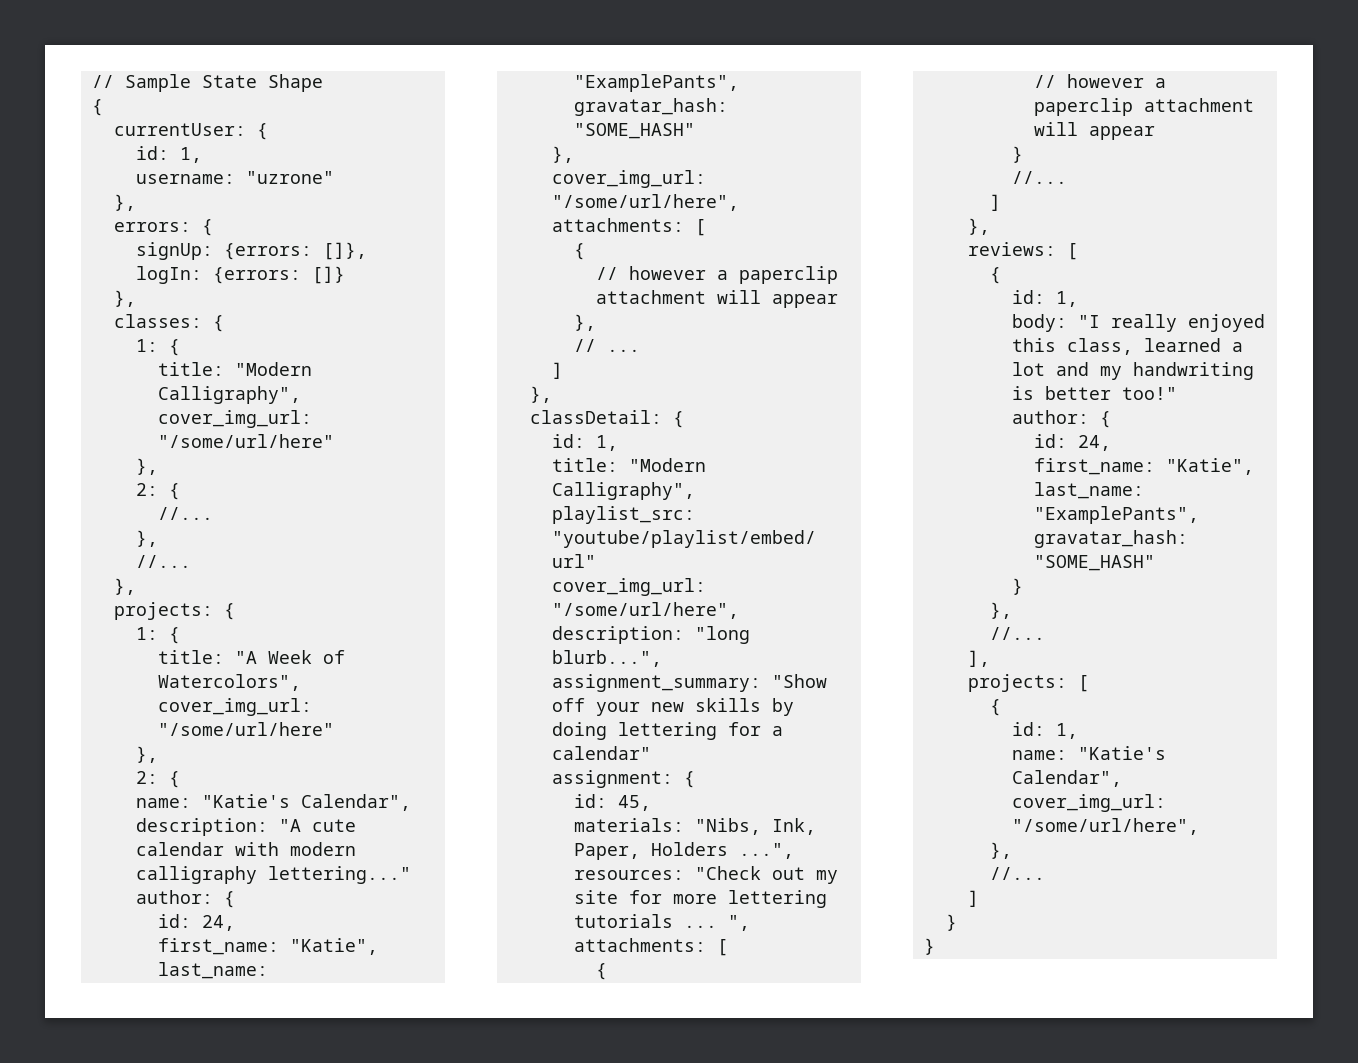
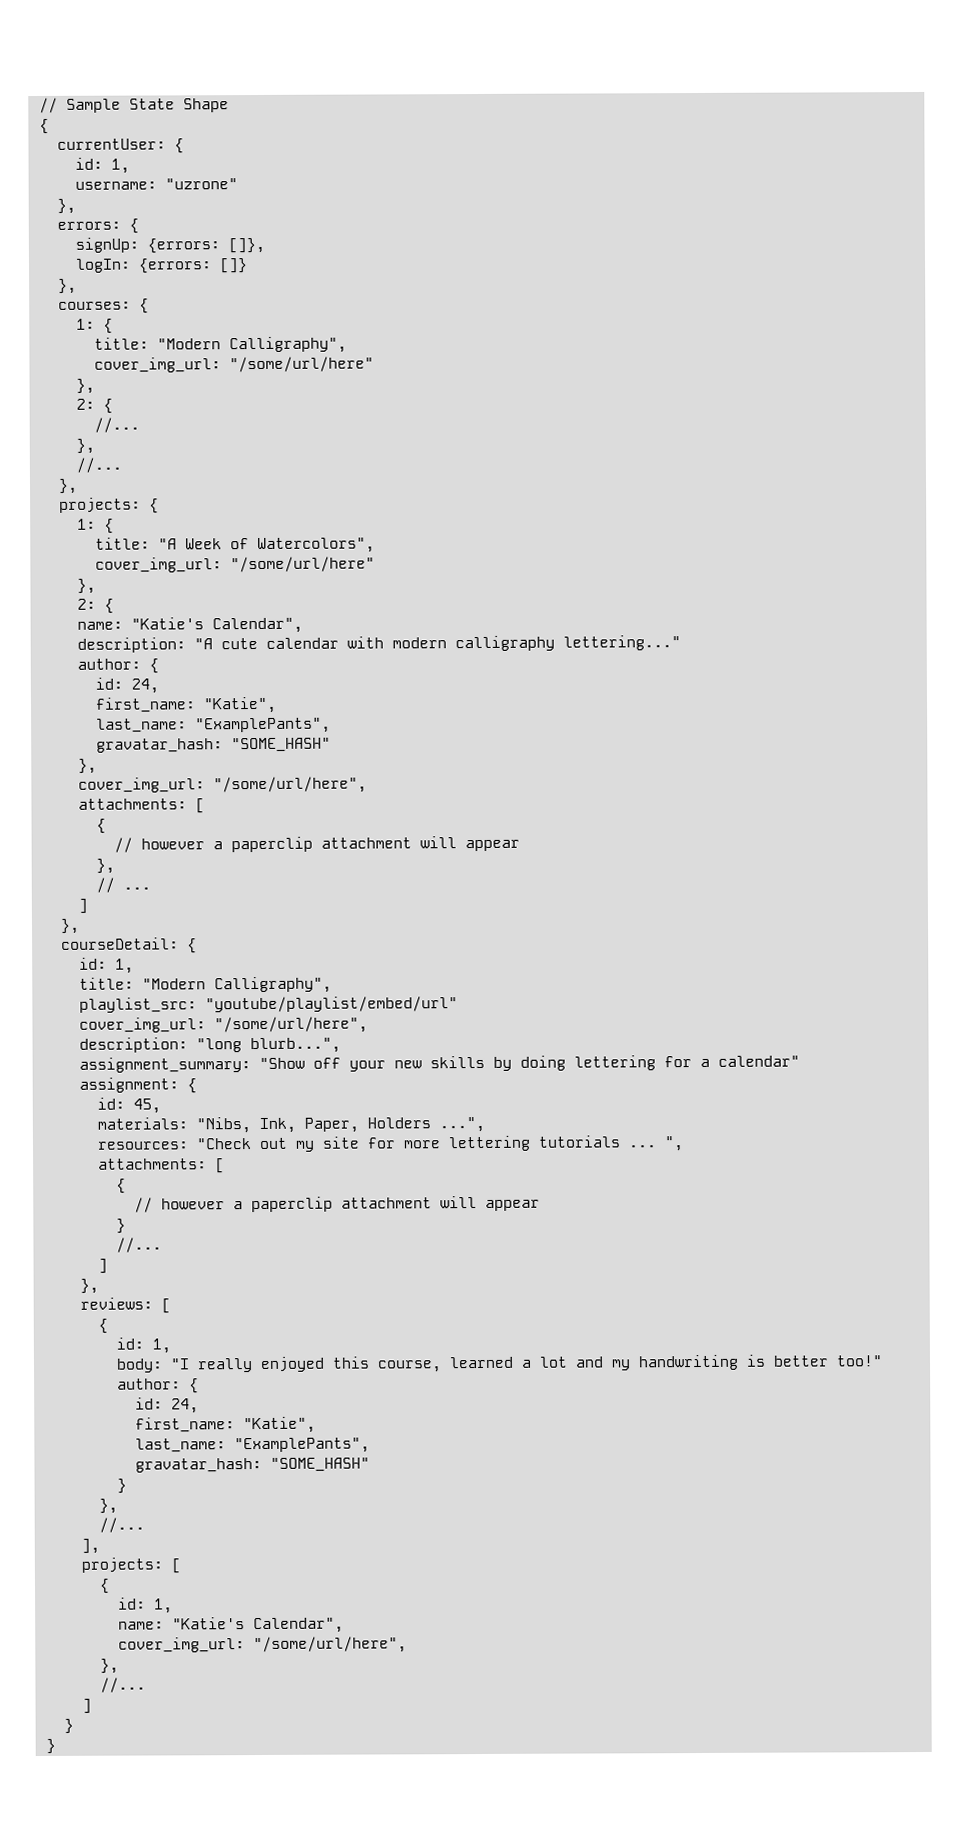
- classes: {
+ courses: {
- classDetail: {
+ courseDetail: {
- body: "I really enjoyed this class, learned a lot and my handwriting is better too!"
+ body: "I really enjoyed this course, learned a lot and my handwriting is better too!"

